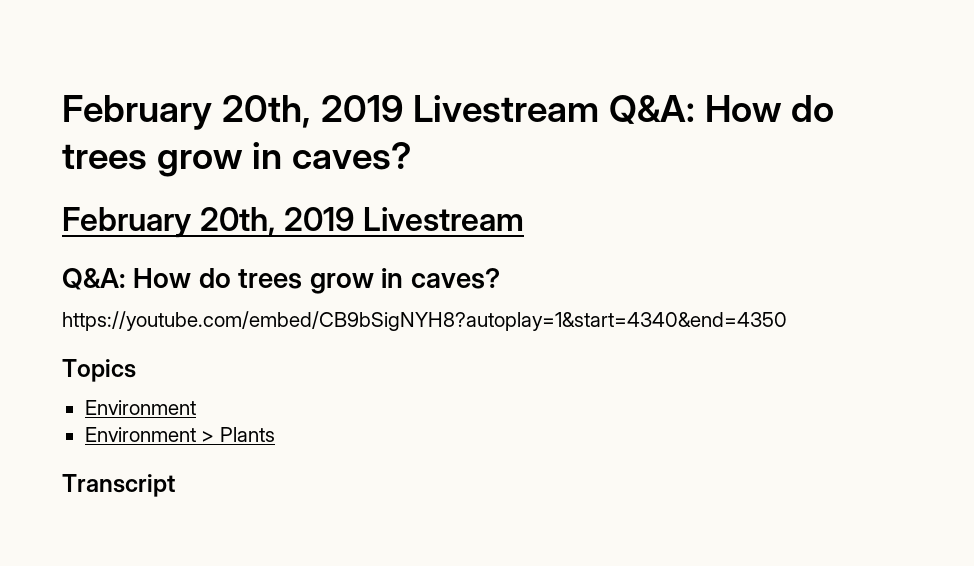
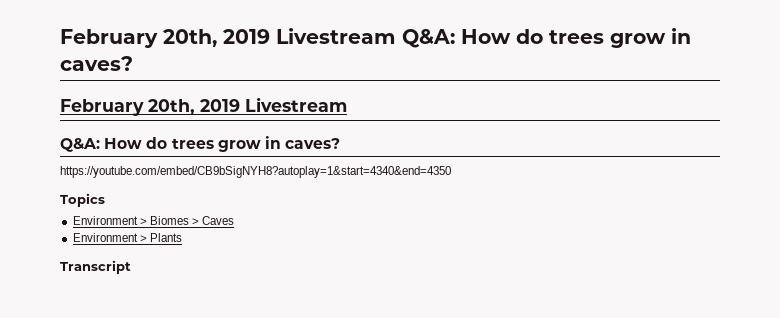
  Topics
- Environment
+ Environment > Biomes > Caves

